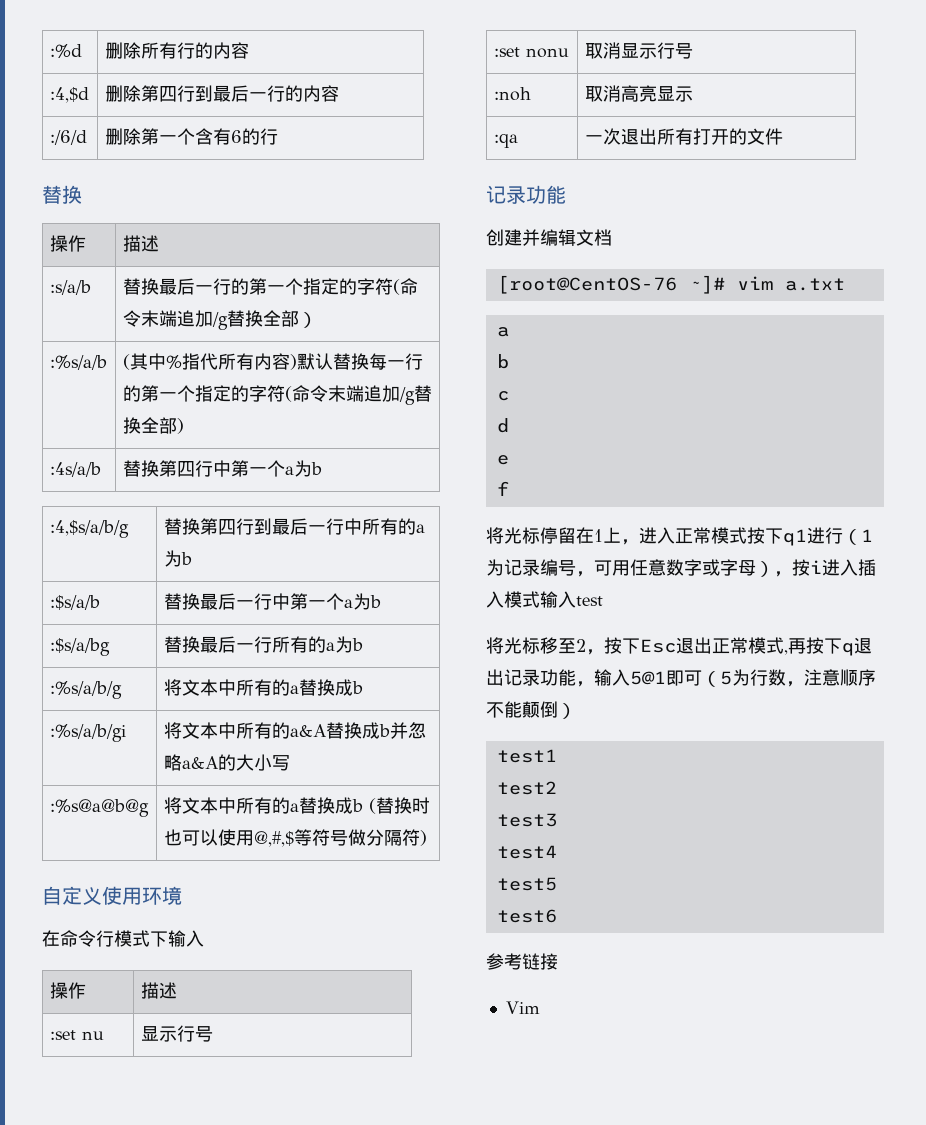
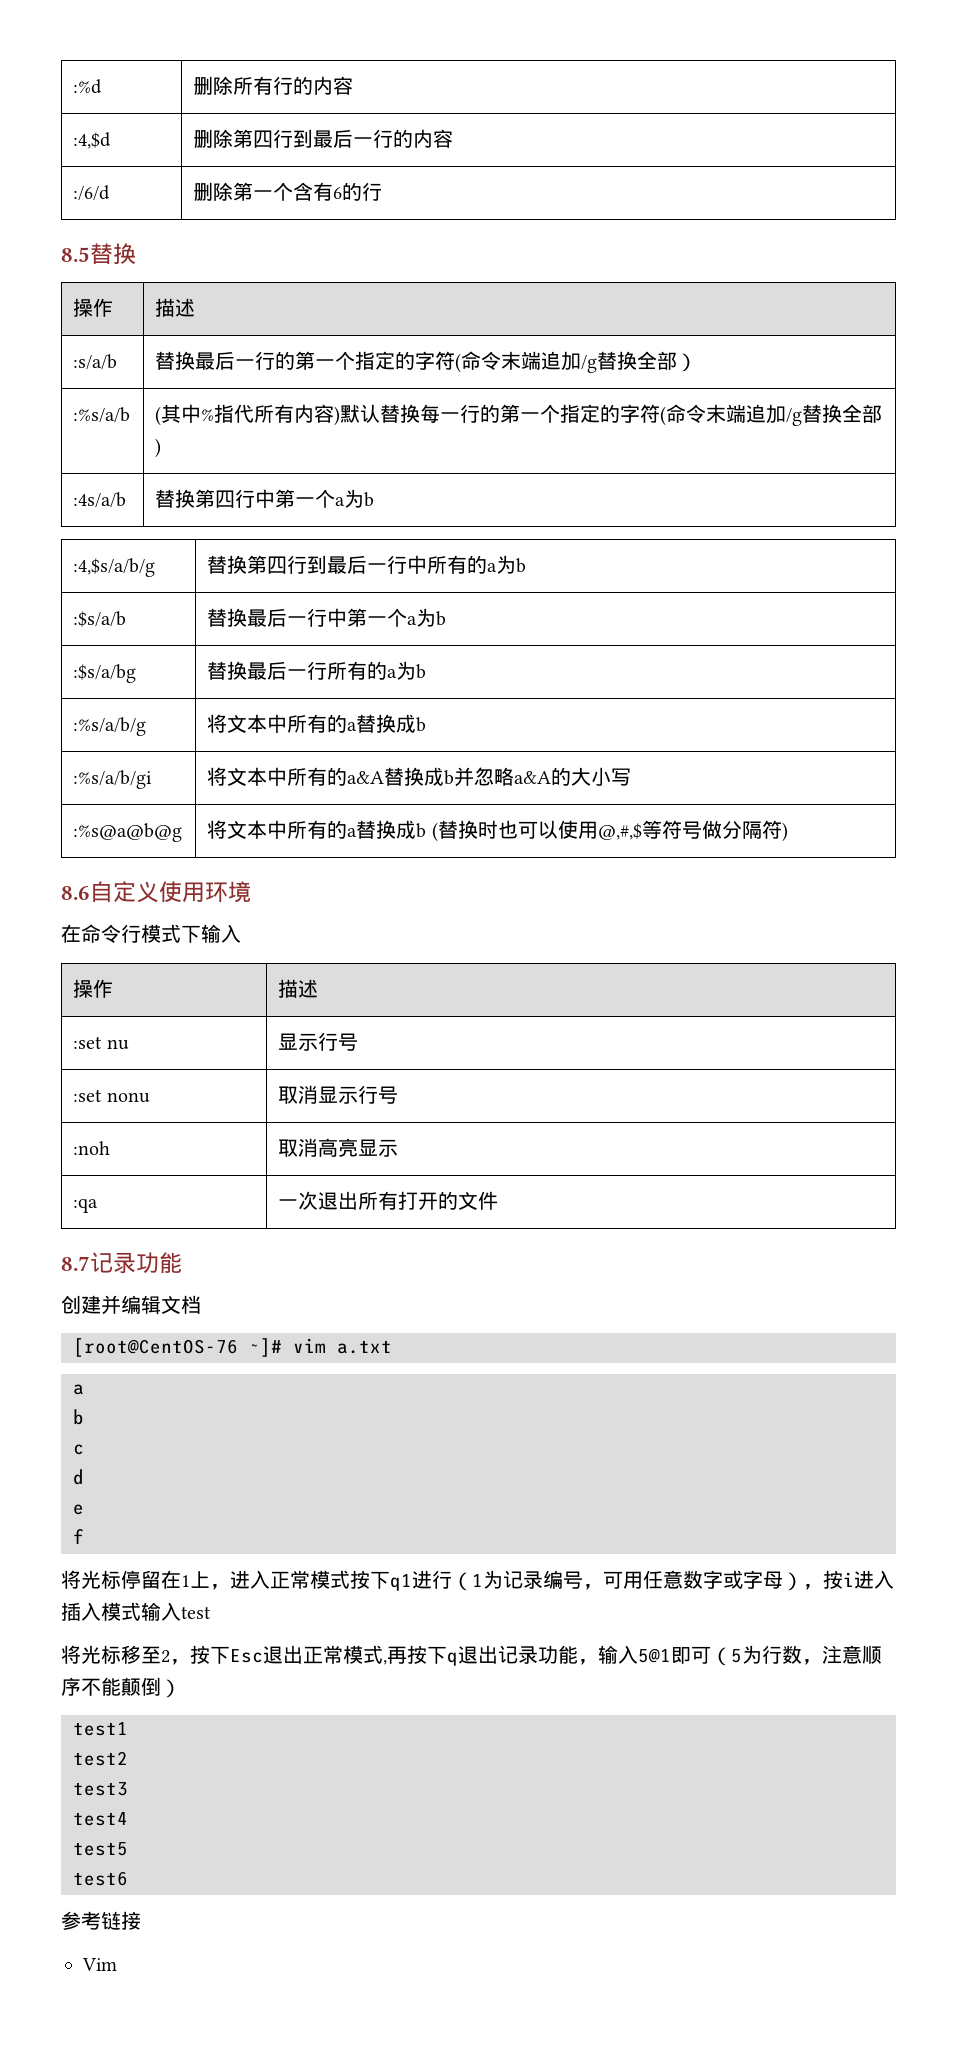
  :/6/d | 删除第一个含有6的行
- 替换
+ 8.5替换
- 自定义使用环境
+ 8.6自定义使用环境
  :qa | 一次退出所有打开的文件
- 记录功能
+ 8.7记录功能

